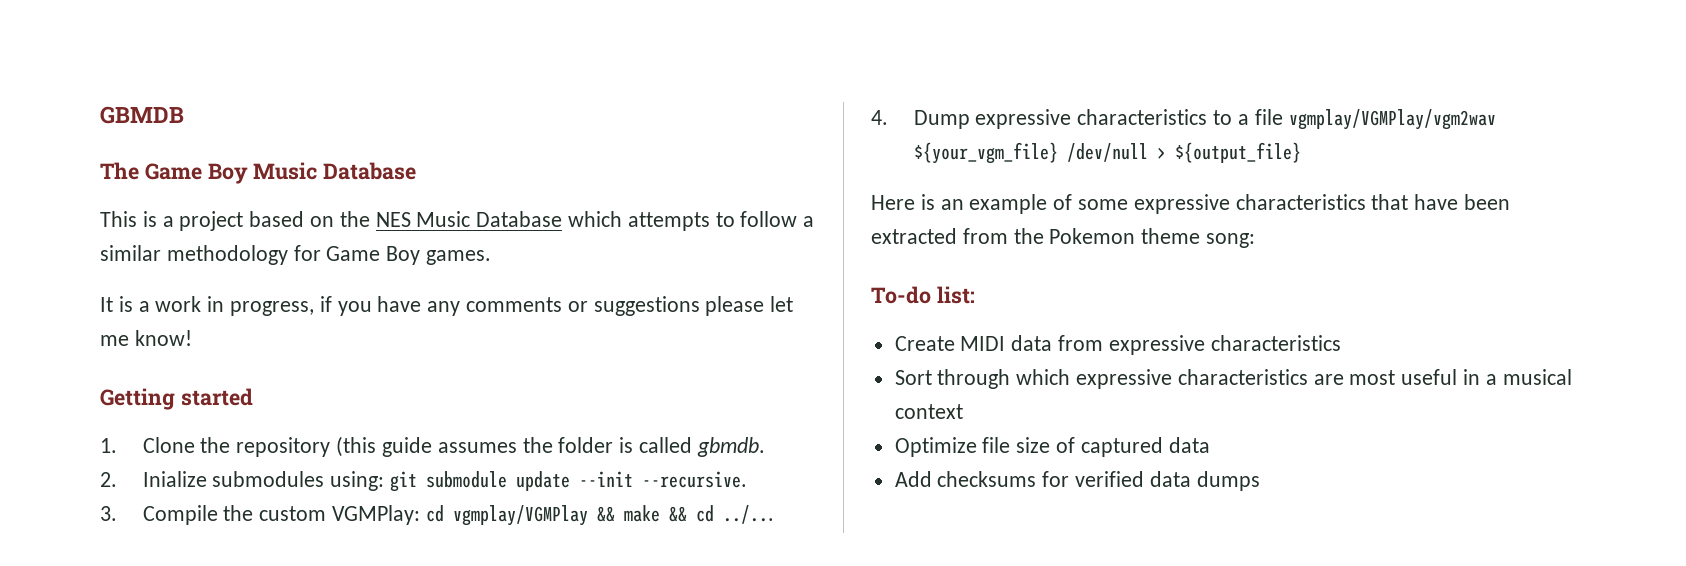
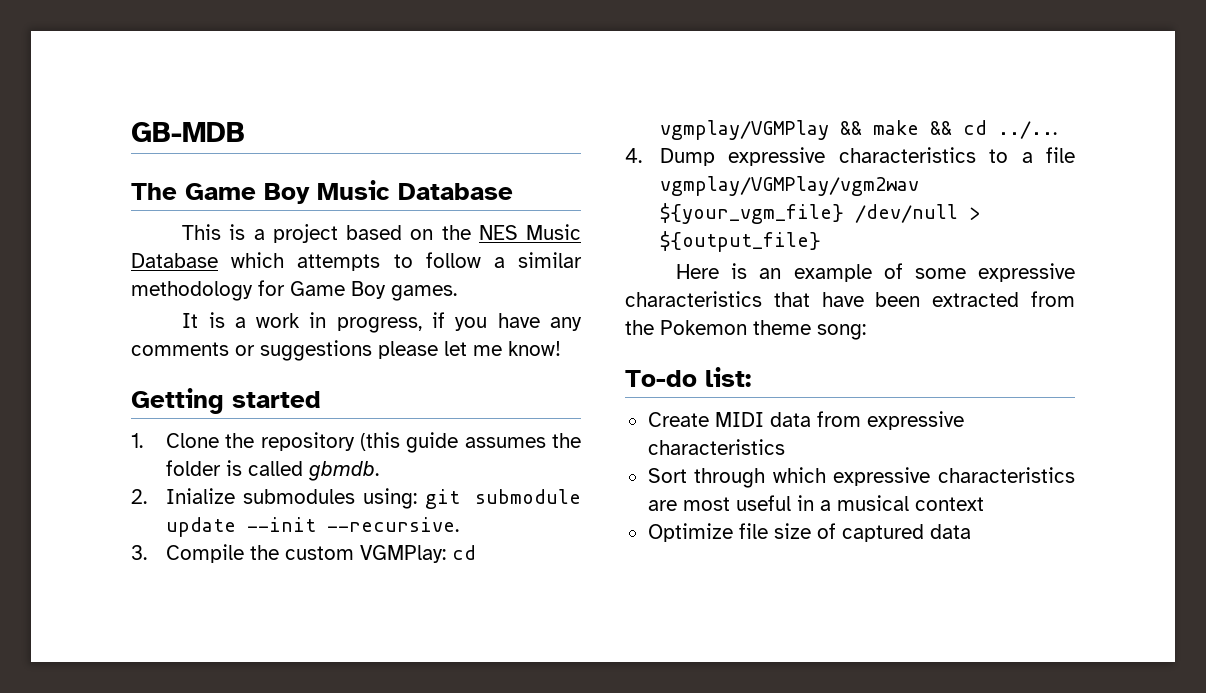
- GBMDB
+ GB-MDB
- Add checksums for verified data dumps

